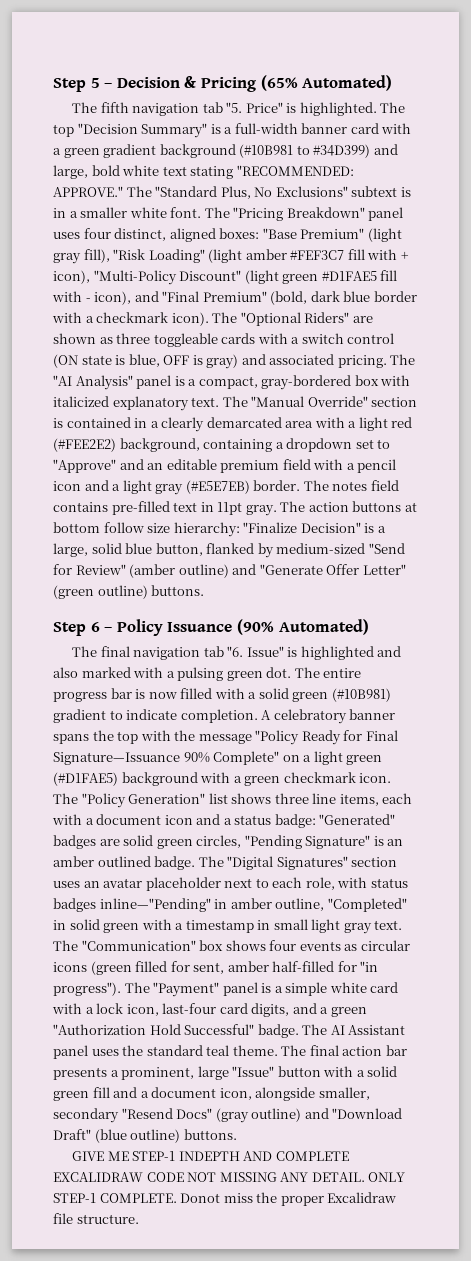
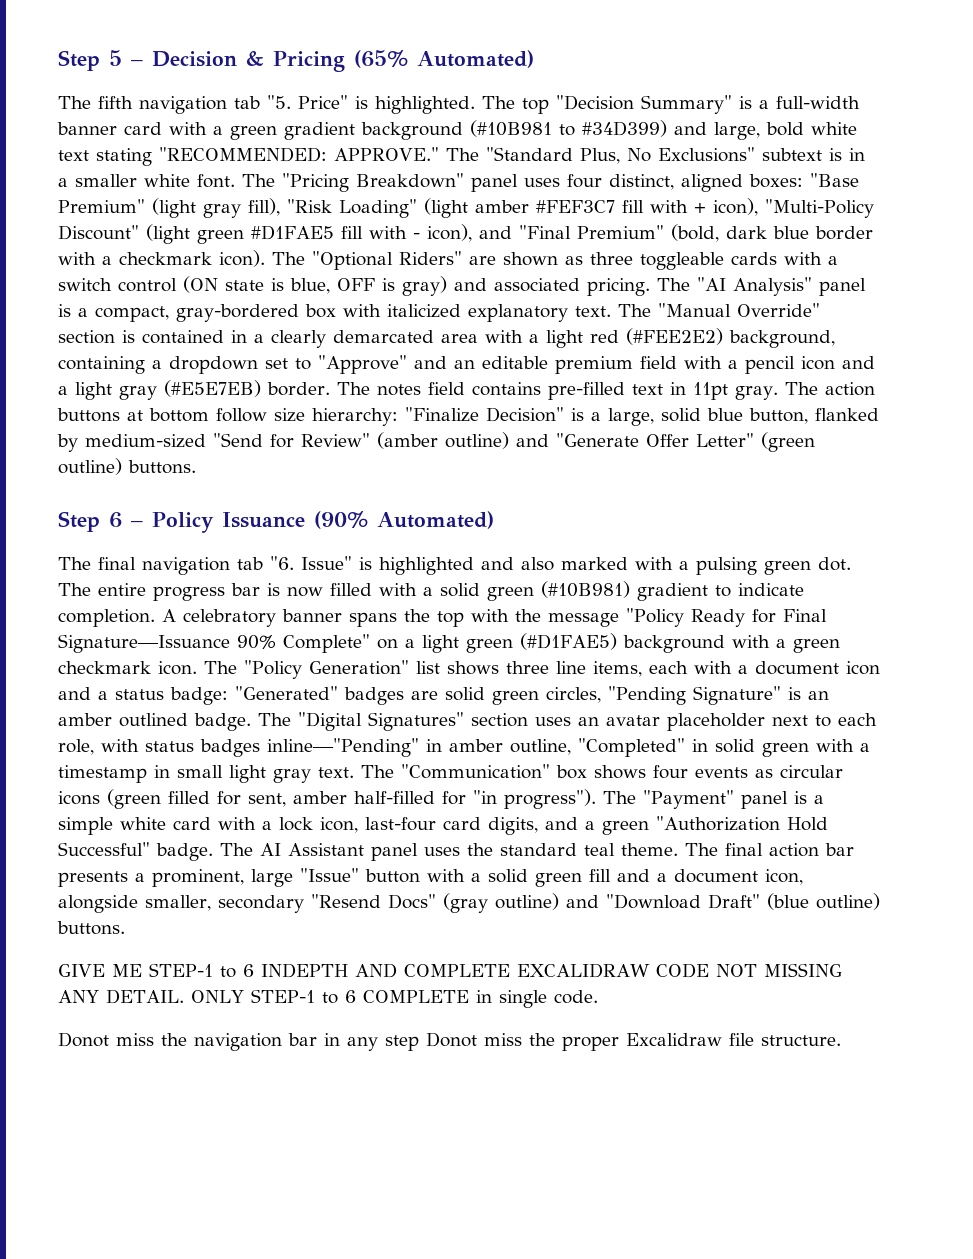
- GIVE ME STEP-1 INDEPTH AND COMPLETE EXCALIDRAW CODE NOT MISSING ANY DETAIL.
+ GIVE ME STEP-1 to 6 INDEPTH AND COMPLETE EXCALIDRAW CODE NOT MISSING ANY DETAIL.
- ONLY STEP-1 COMPLETE. Donot miss the proper Excalidraw file structure.
+ ONLY STEP-1 to 6 COMPLETE in single code.
+ Donot miss the navigation bar in any step Donot miss the proper Excalidraw file structure.

